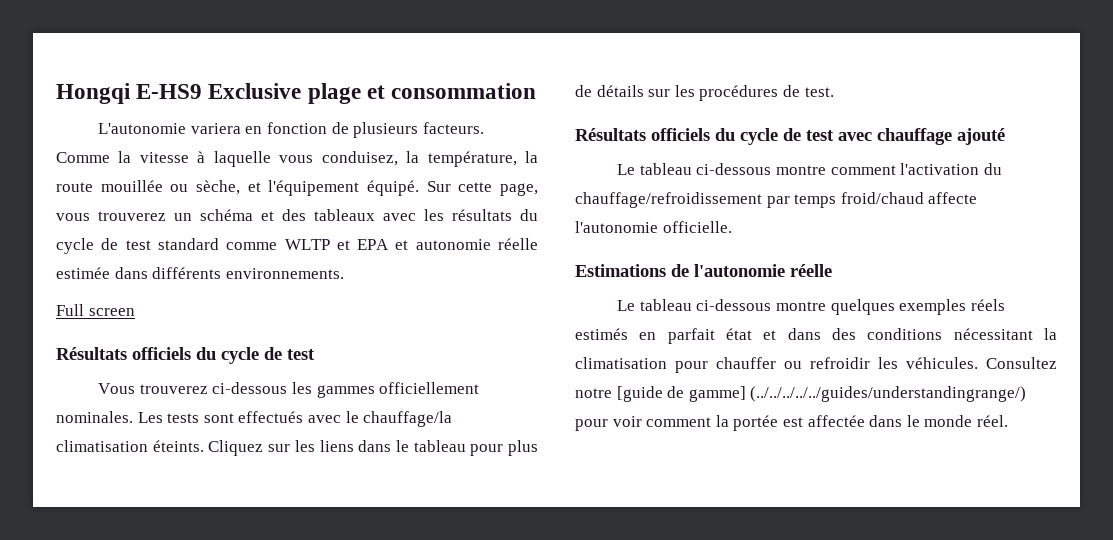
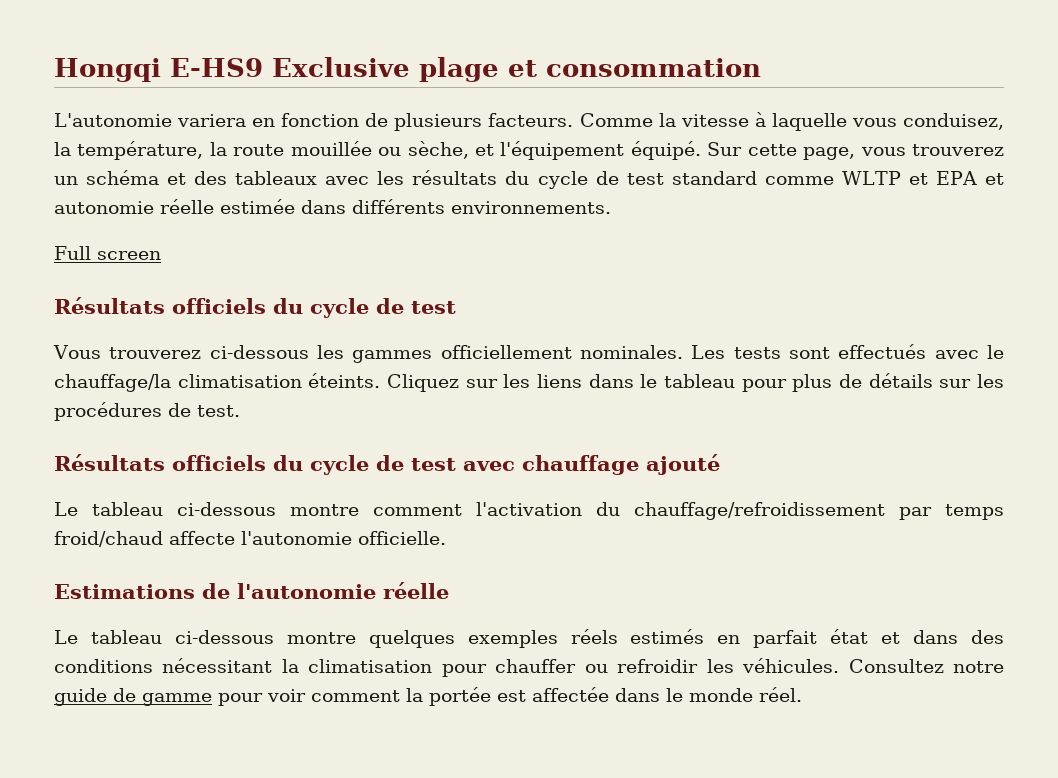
- Consultez notre [guide de gamme] (../../../../../guides/understandingrange/) pour voir comment la portée est affectée dans le monde réel.
+ Consultez notre guide de gamme pour voir comment la portée est affectée dans le monde réel.

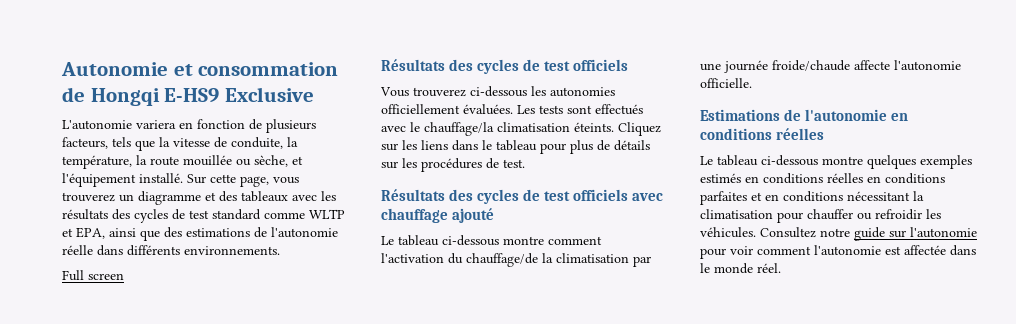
- Hongqi E-HS9 Exclusive plage et consommation
+ Autonomie et consommation de Hongqi E-HS9 Exclusive
- L'autonomie variera en fonction de plusieurs facteurs. Comme la vitesse à laquelle vous conduisez, la température, la route mouillée ou sèche, et l'équipement équipé.
+ L'autonomie variera en fonction de plusieurs facteurs, tels que la vitesse de conduite, la température, la route mouillée ou sèche, et l'équipement installé.
- Sur cette page, vous trouverez un schéma et des tableaux avec les résultats du cycle de test standard comme WLTP et EPA et autonomie réelle estimée dans différents environnements.
+ Sur cette page, vous trouverez un diagramme et des tableaux avec les résultats des cycles de test standard comme WLTP et EPA, ainsi que des estimations de l'autonomie réelle dans différents environnements.
  Full screen
- Résultats officiels du cycle de test
+ Résultats des cycles de test officiels
- Vous trouverez ci-dessous les gammes officiellement nominales.
+ Vous trouverez ci-dessous les autonomies officiellement évaluées.
- Résultats officiels du cycle de test avec chauffage ajouté
+ Résultats des cycles de test officiels avec chauffage ajouté
- Le tableau ci-dessous montre comment l'activation du chauffage/refroidissement par temps froid/chaud affecte l'autonomie officielle.
+ Le tableau ci-dessous montre comment l'activation du chauffage/de la climatisation par une journée froide/chaude affecte l'autonomie officielle.
- Estimations de l'autonomie réelle
+ Estimations de l'autonomie en conditions réelles
- Le tableau ci-dessous montre quelques exemples réels estimés en parfait état et dans des conditions nécessitant la climatisation pour chauffer ou refroidir les véhicules.
+ Le tableau ci-dessous montre quelques exemples estimés en conditions réelles en conditions parfaites et en conditions nécessitant la climatisation pour chauffer ou refroidir les véhicules.
- Consultez notre guide de gamme pour voir comment la portée est affectée dans le monde réel.
+ Consultez notre guide sur l'autonomie pour voir comment l'autonomie est affectée dans le monde réel.

